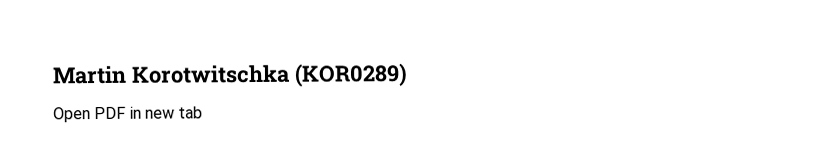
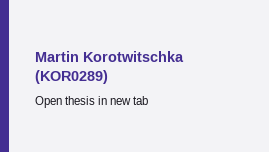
- Open PDF in new tab
+ Open thesis in new tab

